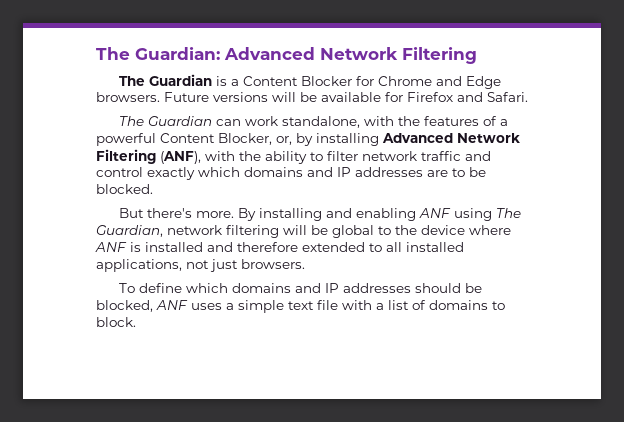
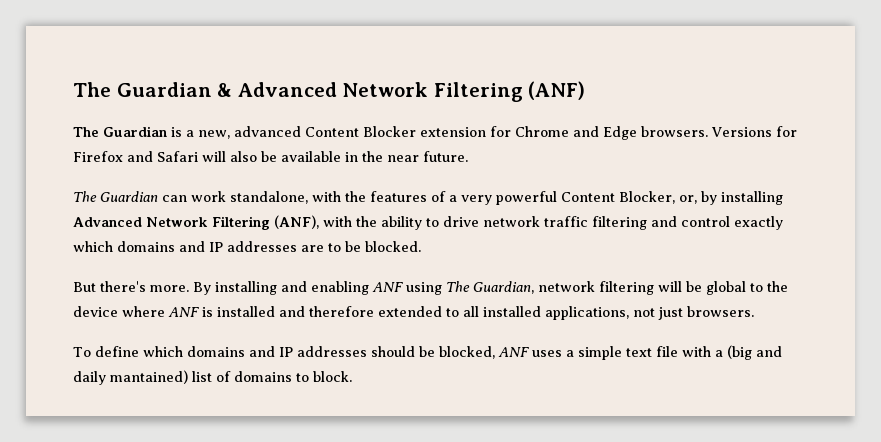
- The Guardian: Advanced Network Filtering
+ The Guardian & Advanced Network Filtering (ANF)
- The Guardian is a Content Blocker for Chrome and Edge browsers.
+ The Guardian is a new, advanced Content Blocker extension for Chrome and Edge browsers.
- Future versions will be available for Firefox and Safari.
+ Versions for Firefox and Safari will also be available in the near future.
- The Guardian can work standalone, with the features of a powerful Content Blocker, or, by installing Advanced Network Filtering (ANF), with the ability to filter network traffic and control exactly which domains and IP addresses are to be blocked.
+ The Guardian can work standalone, with the features of a very powerful Content Blocker, or, by installing Advanced Network Filtering (ANF), with the ability to drive network traffic filtering and control exactly which domains and IP addresses are to be blocked.
- To define which domains and IP addresses should be blocked, ANF uses a simple text file with a list of domains to block.
+ To define which domains and IP addresses should be blocked, ANF uses a simple text file with a (big and daily mantained) list of domains to block.

